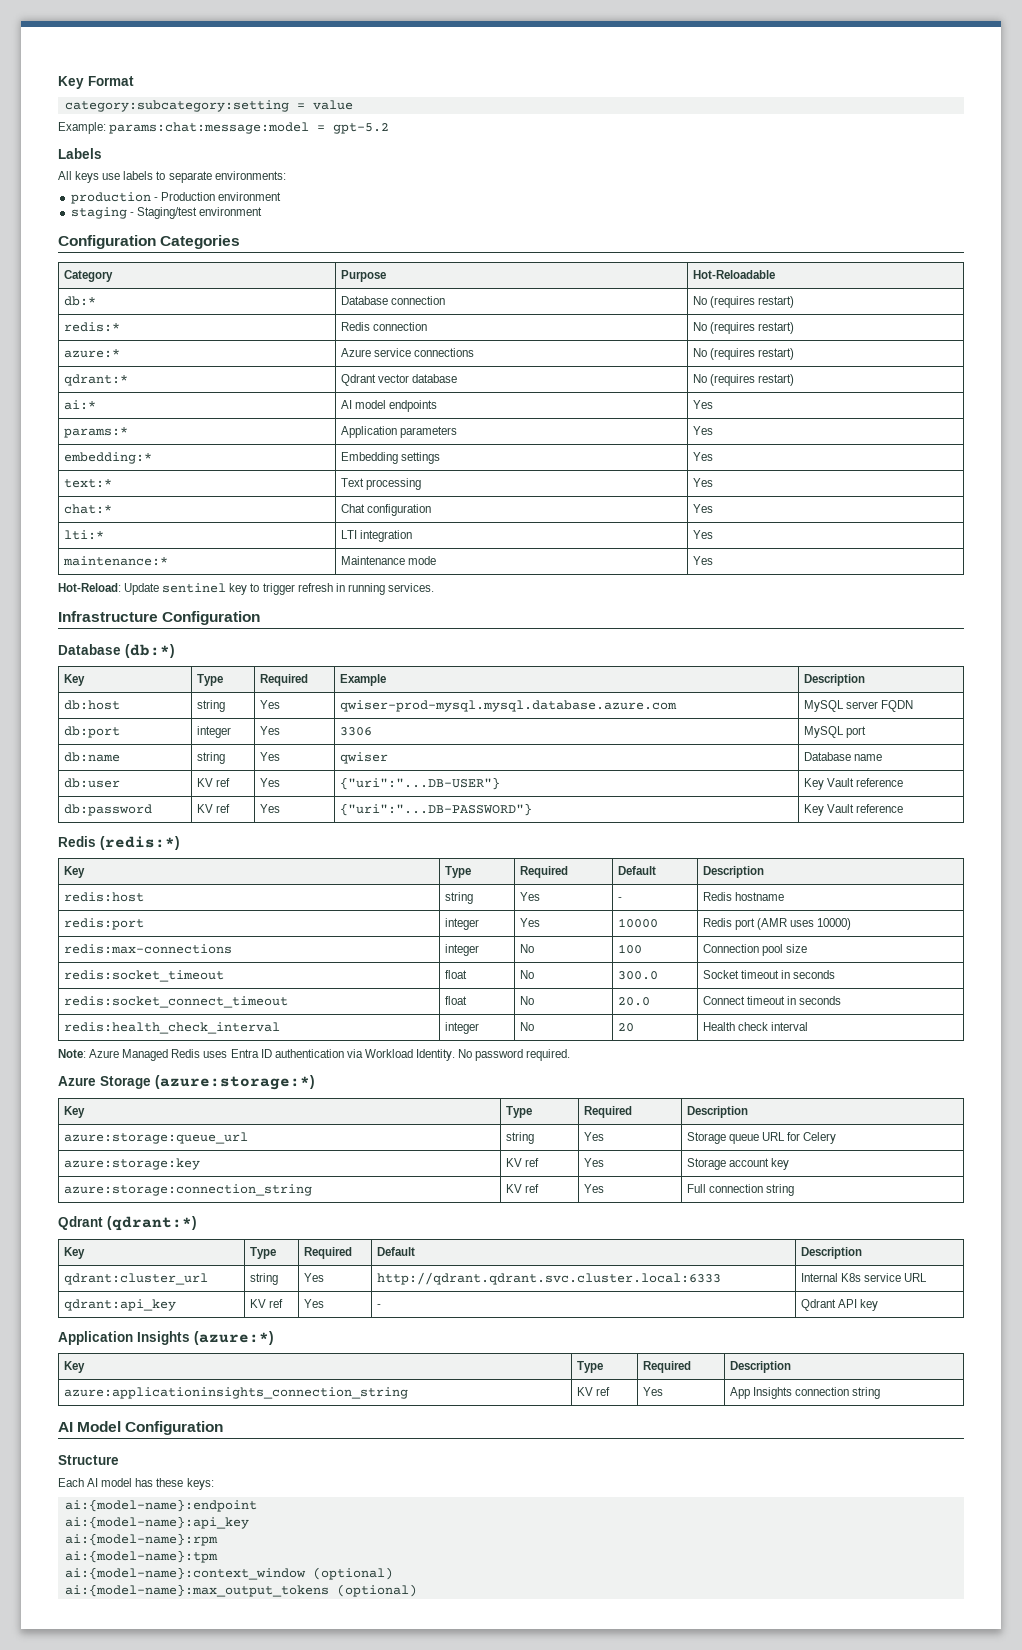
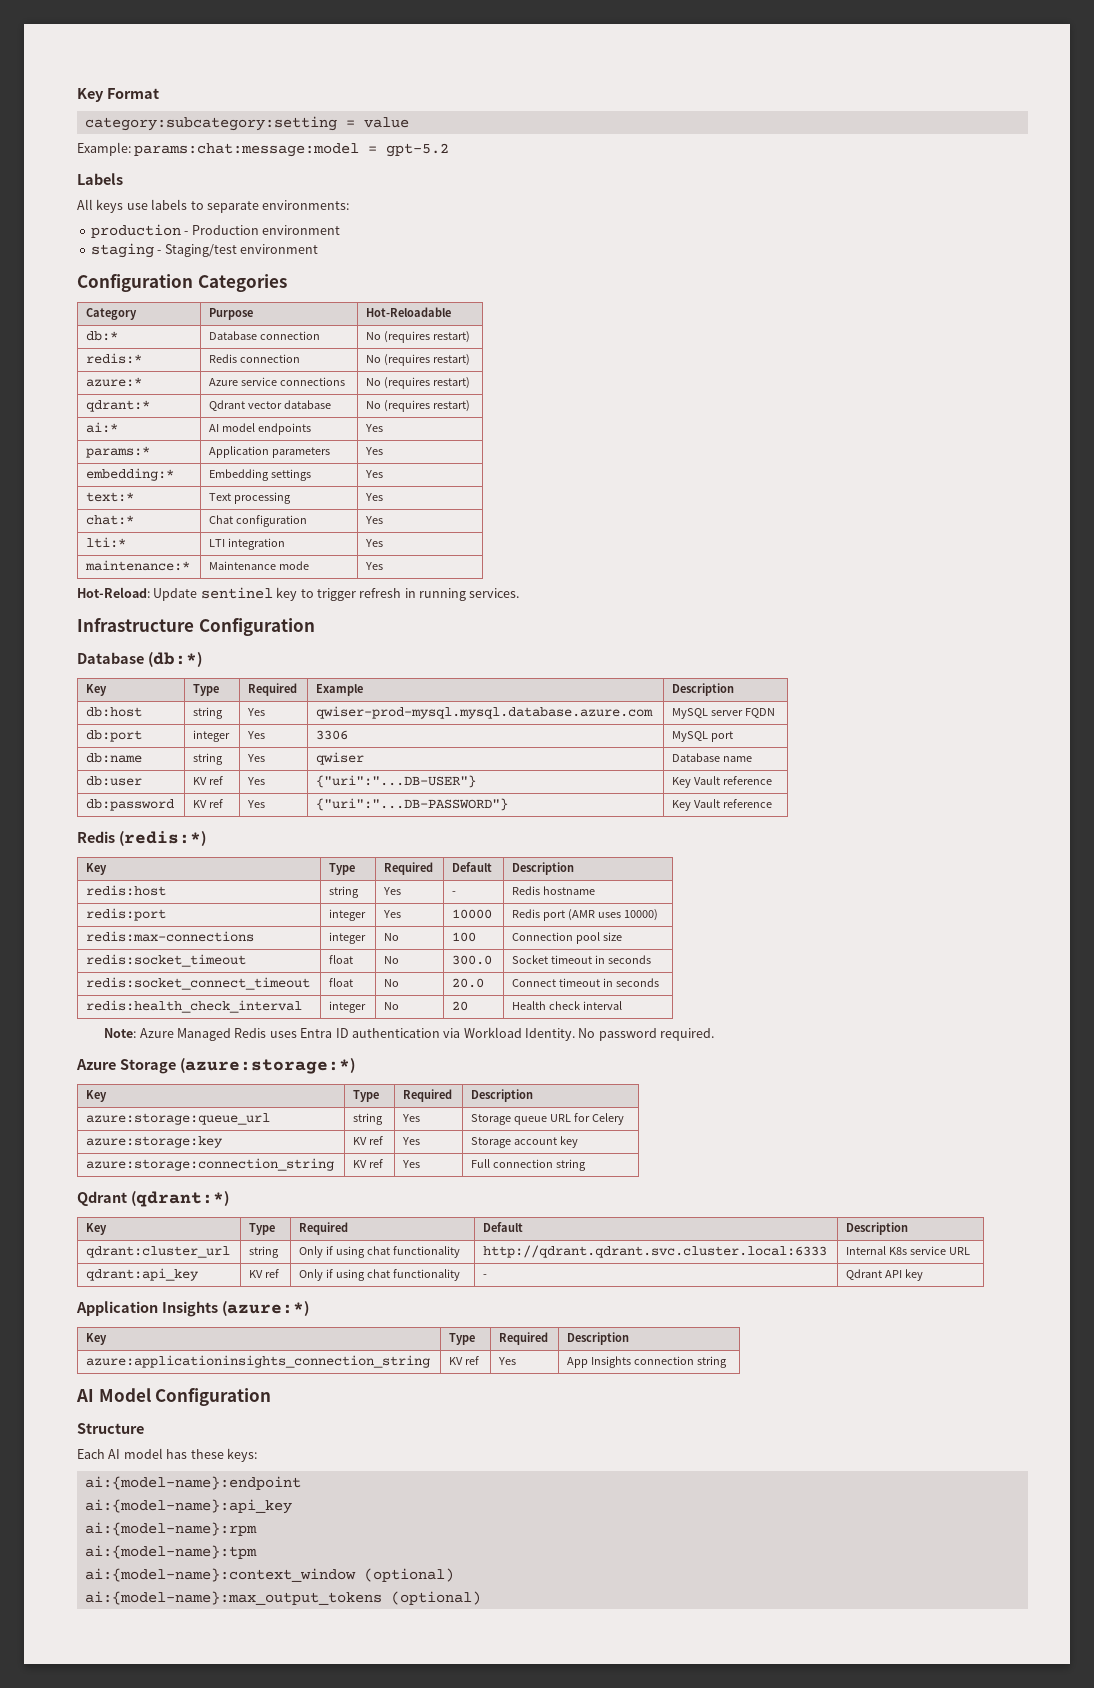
- qdrant:cluster_url | string | Yes | http://qdrant.qdrant.svc.cluster.local:6333 | Internal K8s service URL
+ qdrant:cluster_url | string | Only if using chat functionality | http://qdrant.qdrant.svc.cluster.local:6333 | Internal K8s service URL
- qdrant:api_key | KV ref | Yes | - | Qdrant API key
+ qdrant:api_key | KV ref | Only if using chat functionality | - | Qdrant API key

